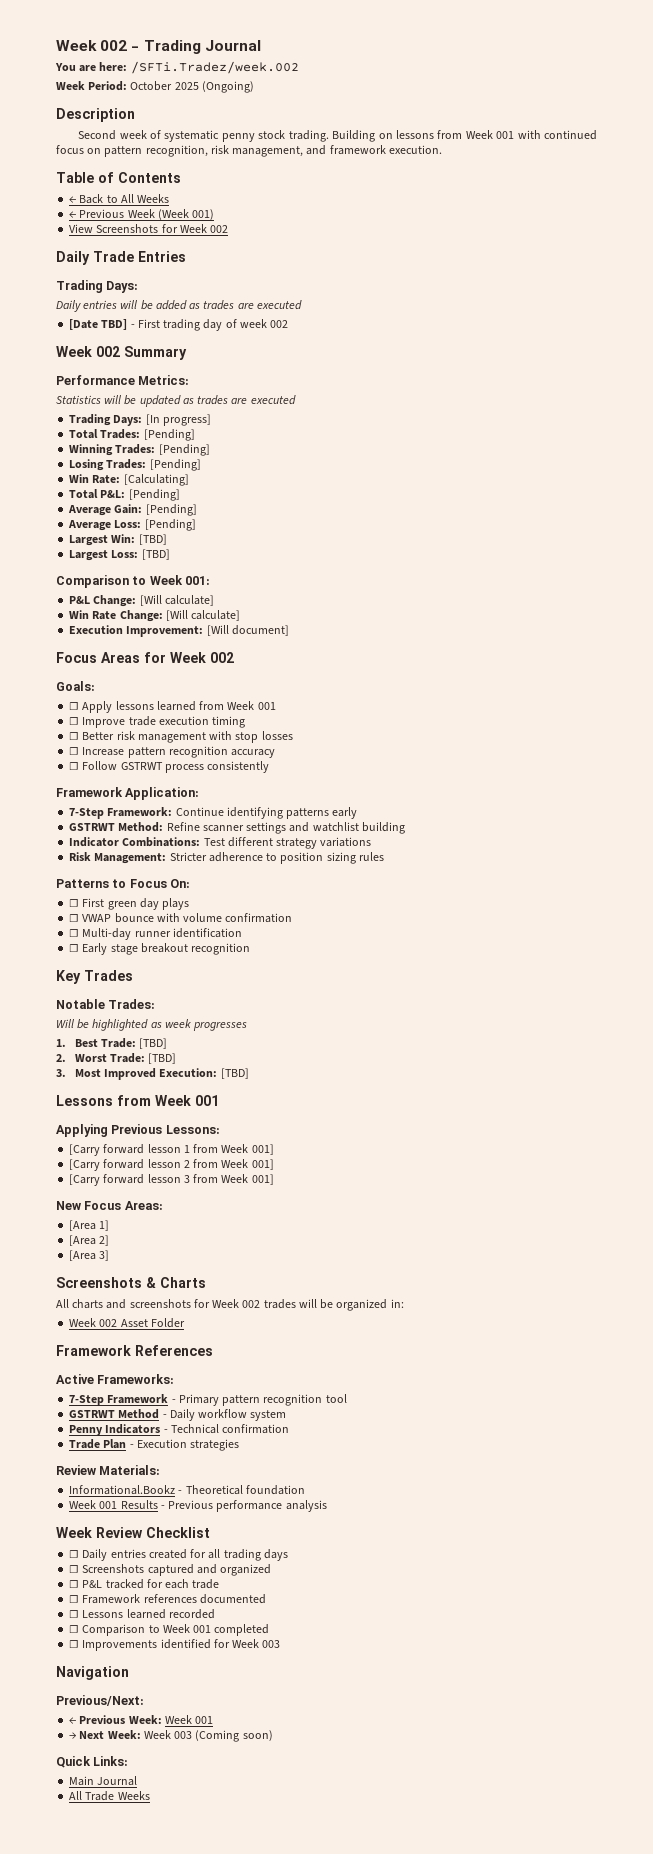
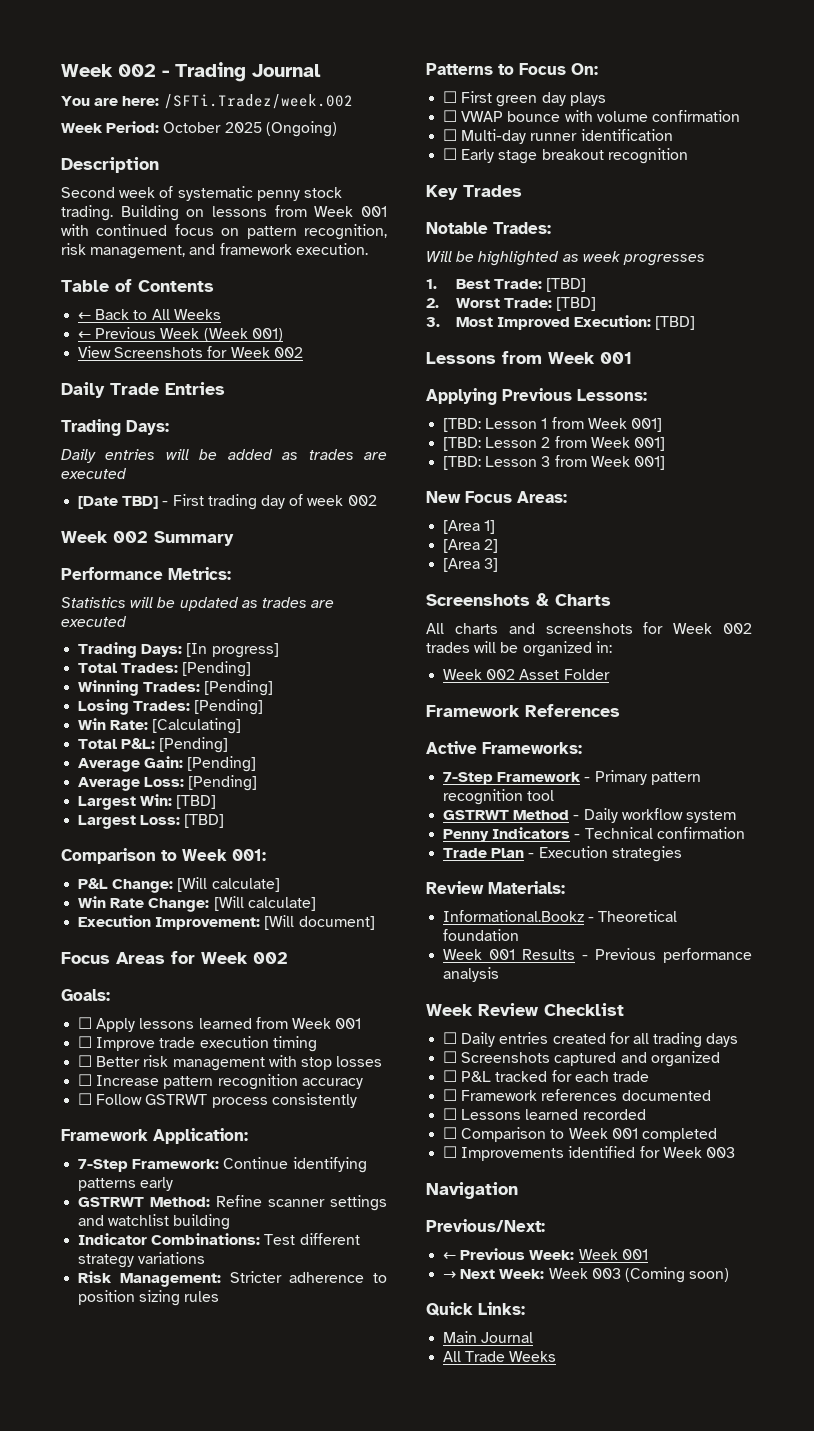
- [Carry forward lesson 1 from Week 001]
+ [TBD: Lesson 1 from Week 001]
- [Carry forward lesson 2 from Week 001]
+ [TBD: Lesson 2 from Week 001]
- [Carry forward lesson 3 from Week 001]
+ [TBD: Lesson 3 from Week 001]

